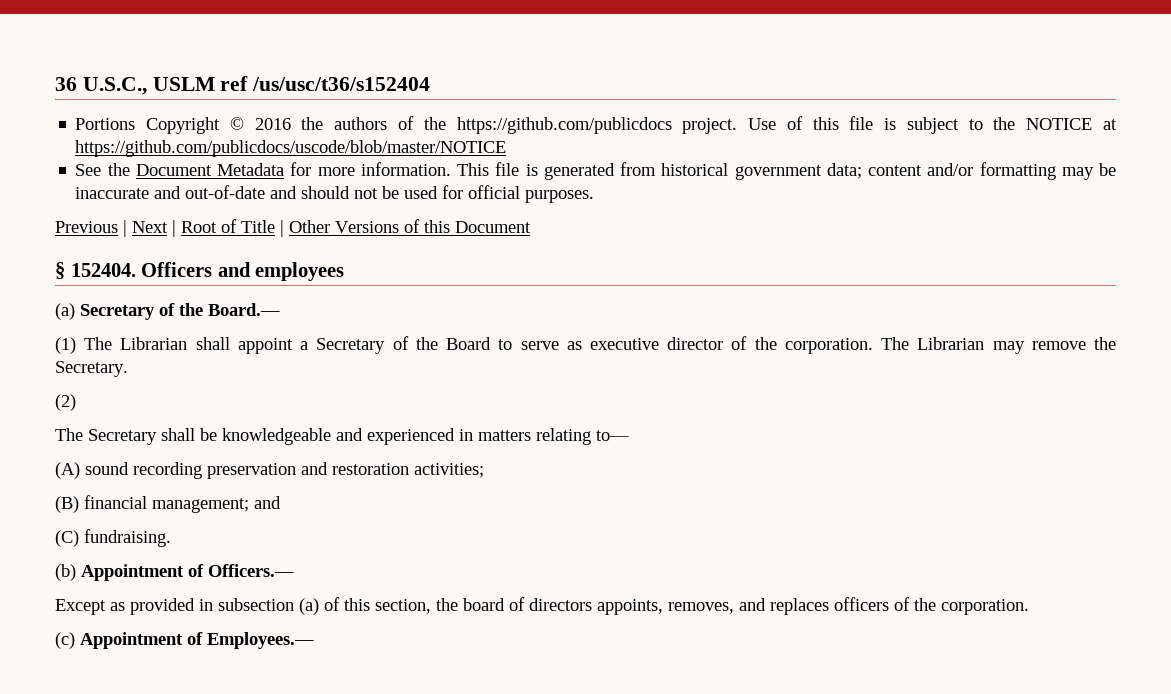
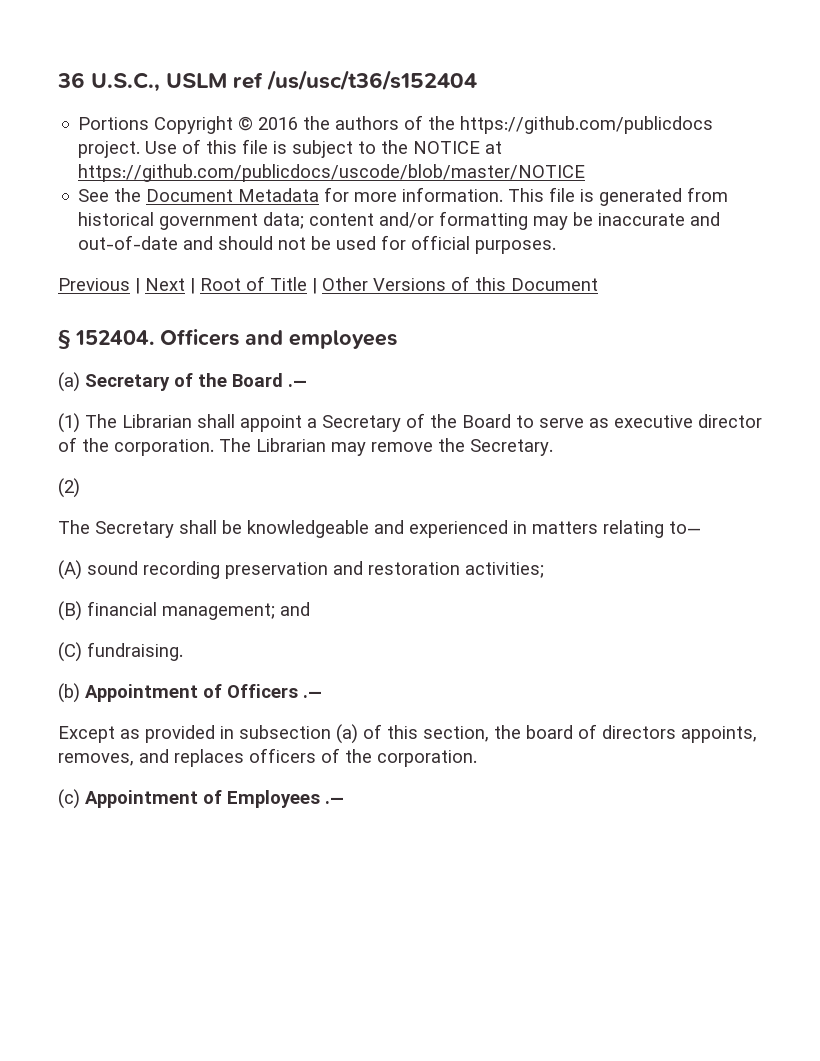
- (a) Secretary of the Board.—
+ (a) Secretary of the Board .—
- (b) Appointment of Officers.—
+ (b) Appointment of Officers .—
- (c) Appointment of Employees.—
+ (c) Appointment of Employees .—

